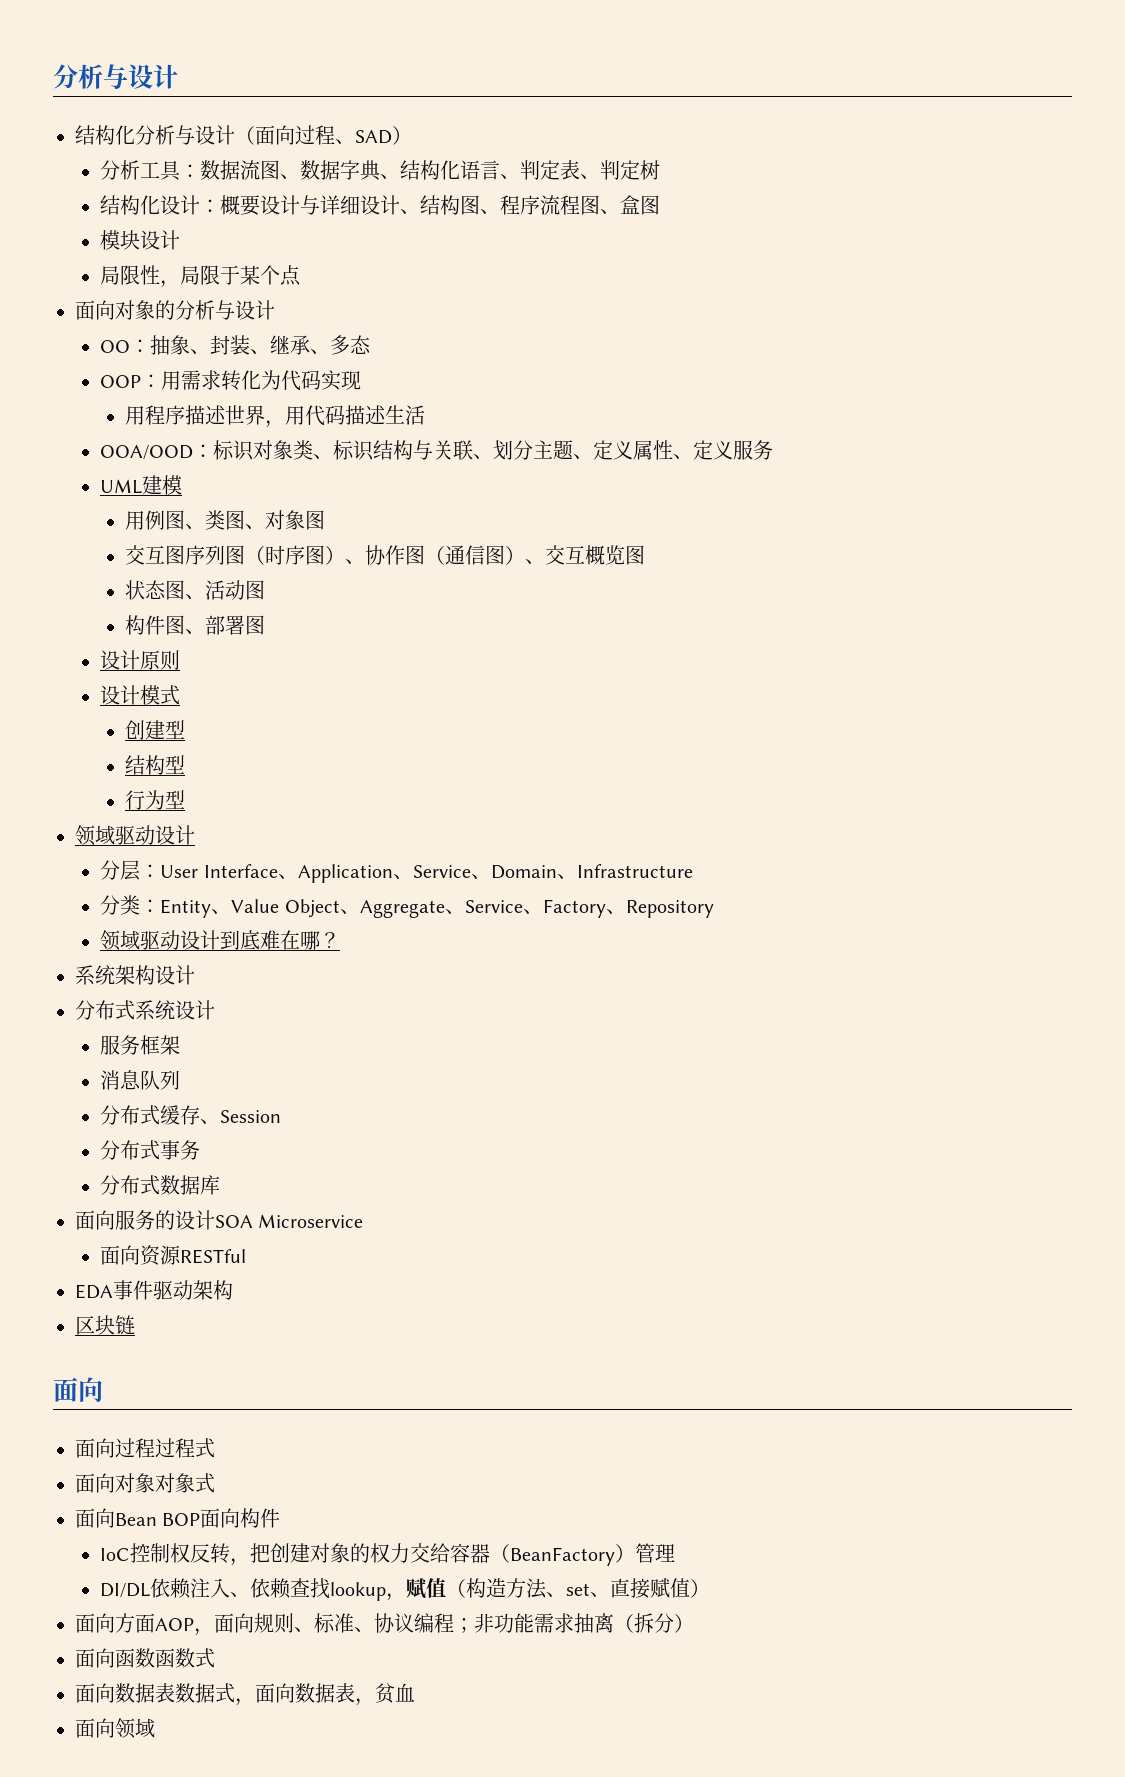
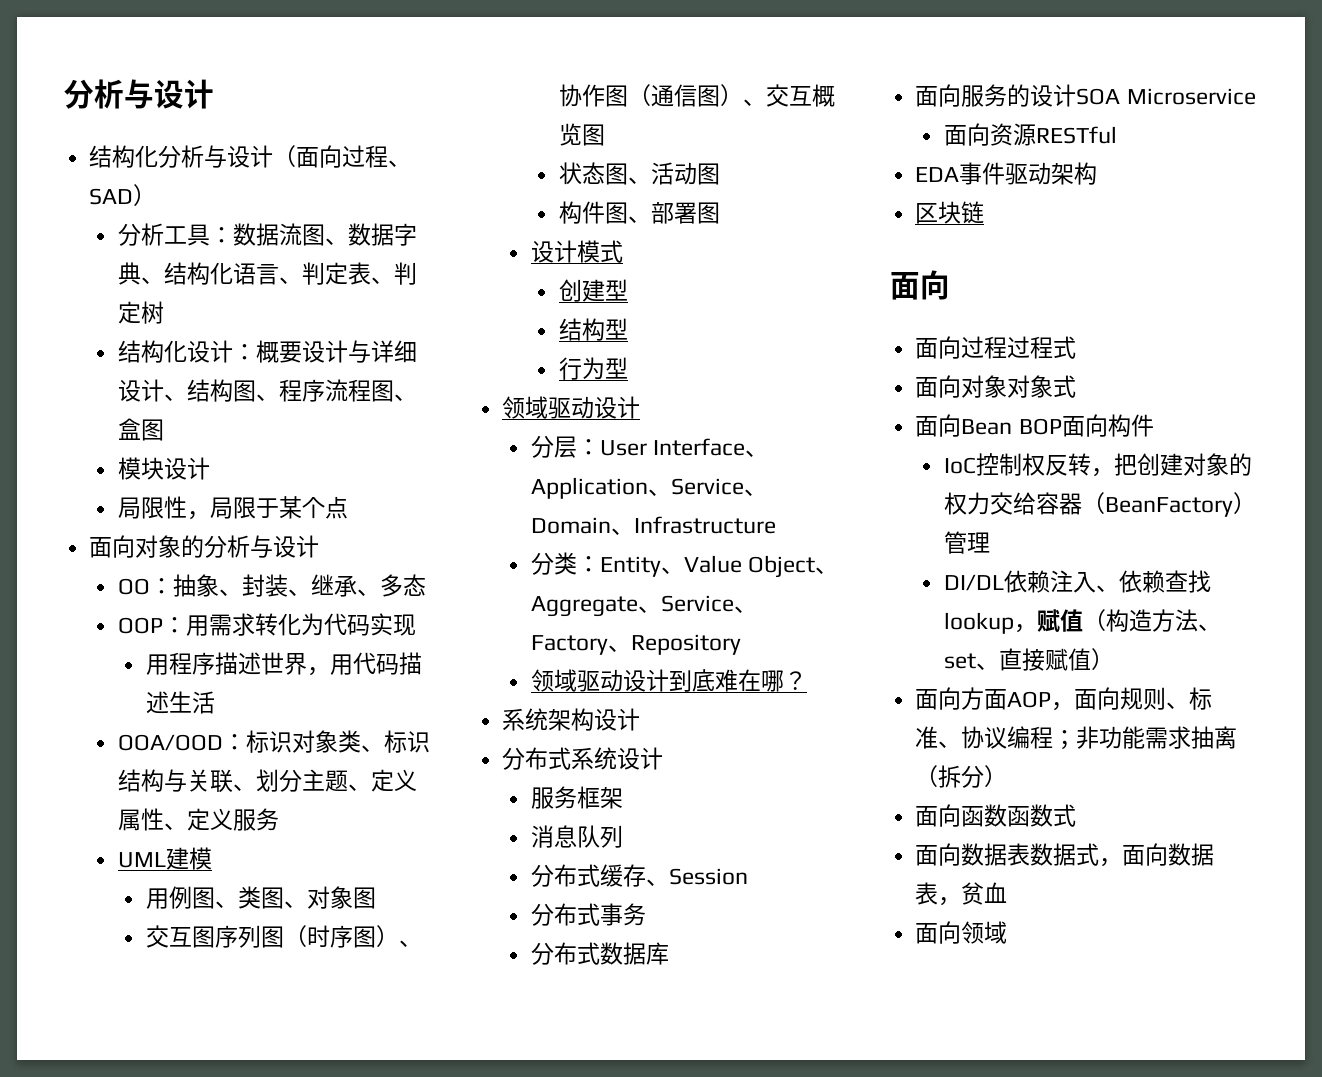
- 设计原则

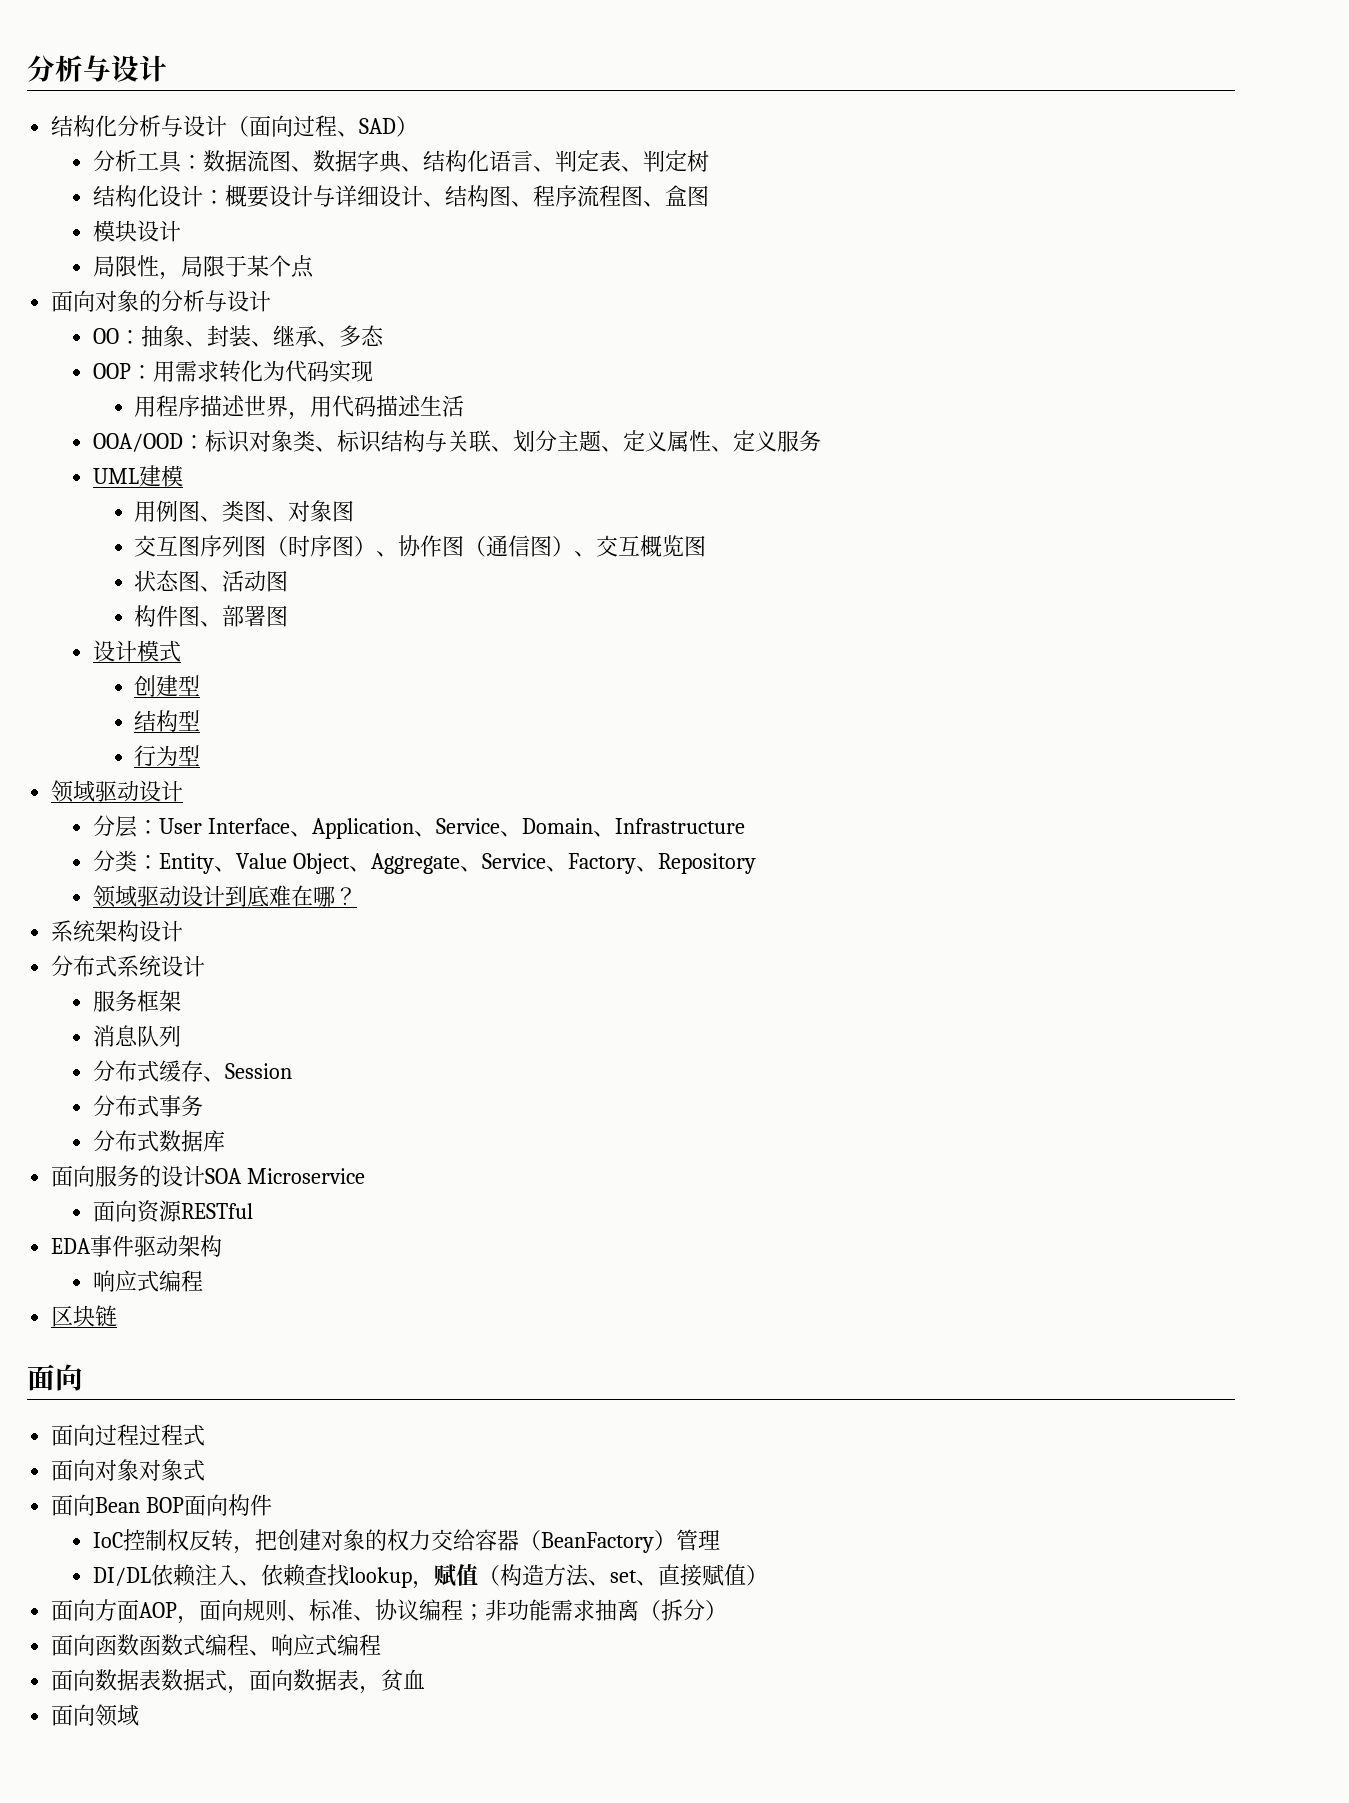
  EDA事件驱动架构
+ 响应式编程
- 面向函数函数式
+ 面向函数函数式编程、响应式编程

